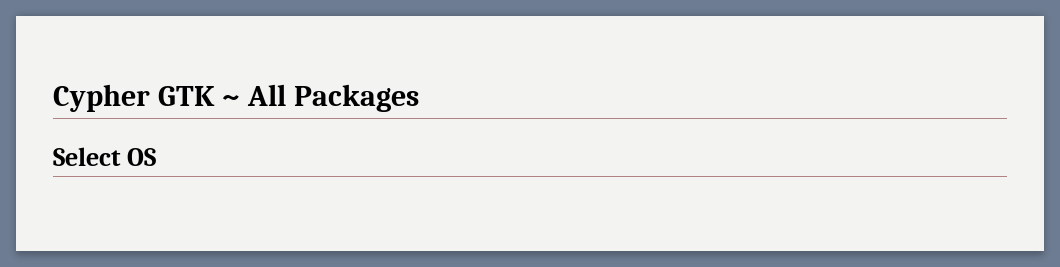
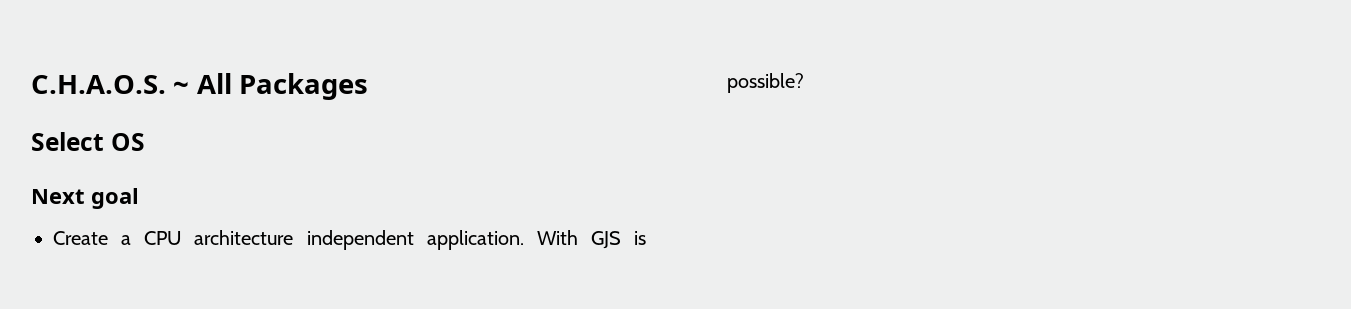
- Cypher GTK ~ All Packages
+ C.H.A.O.S. ~ All Packages
+ Next goal
+ Create a CPU architecture independent application. With GJS is possible?

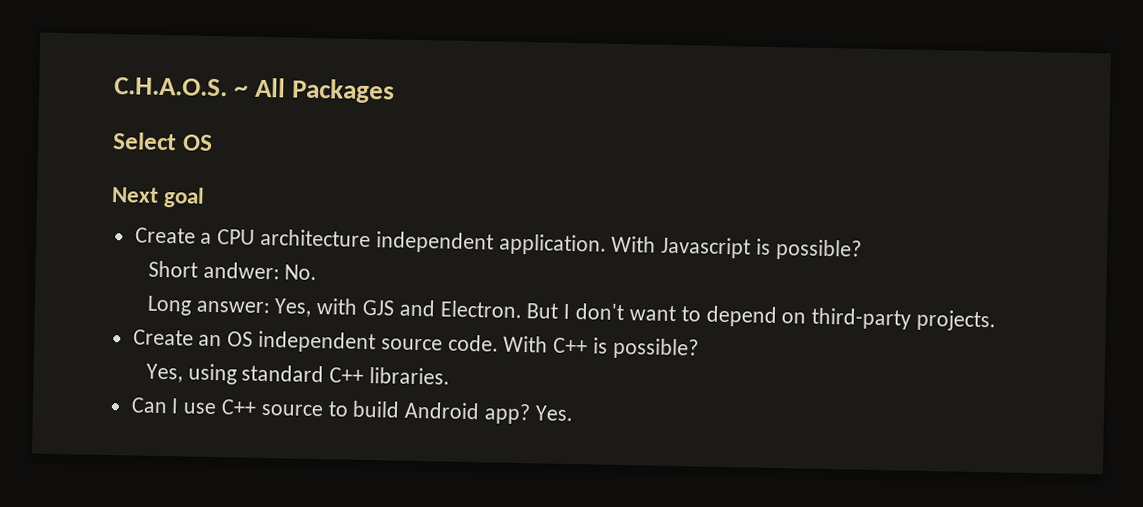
- With GJS is possible?
+ With Javascript is possible?
+ Short andwer: No.
+ Long answer: Yes, with GJS and Electron. But I don't want to depend on third-party projects.
+ Create an OS independent source code. With C++ is possible?
+ Yes, using standard C++ libraries.
+ Can I use C++ source to build Android app? Yes.

